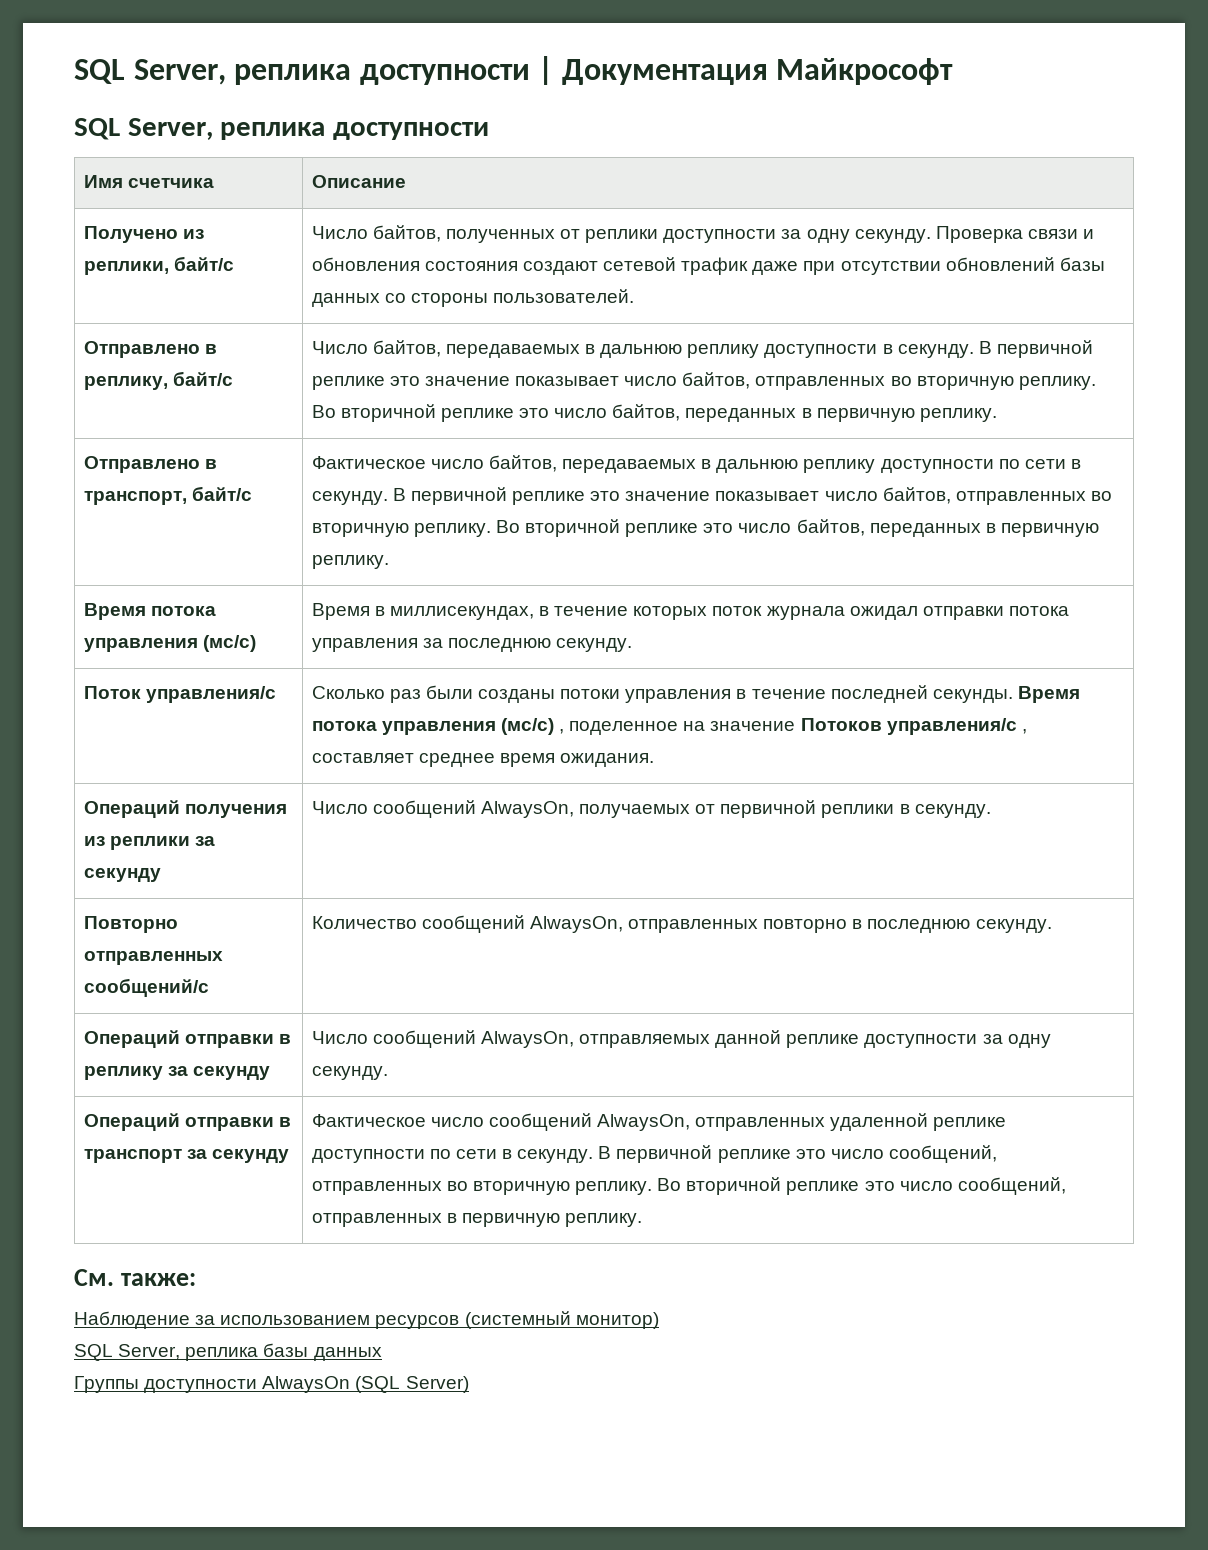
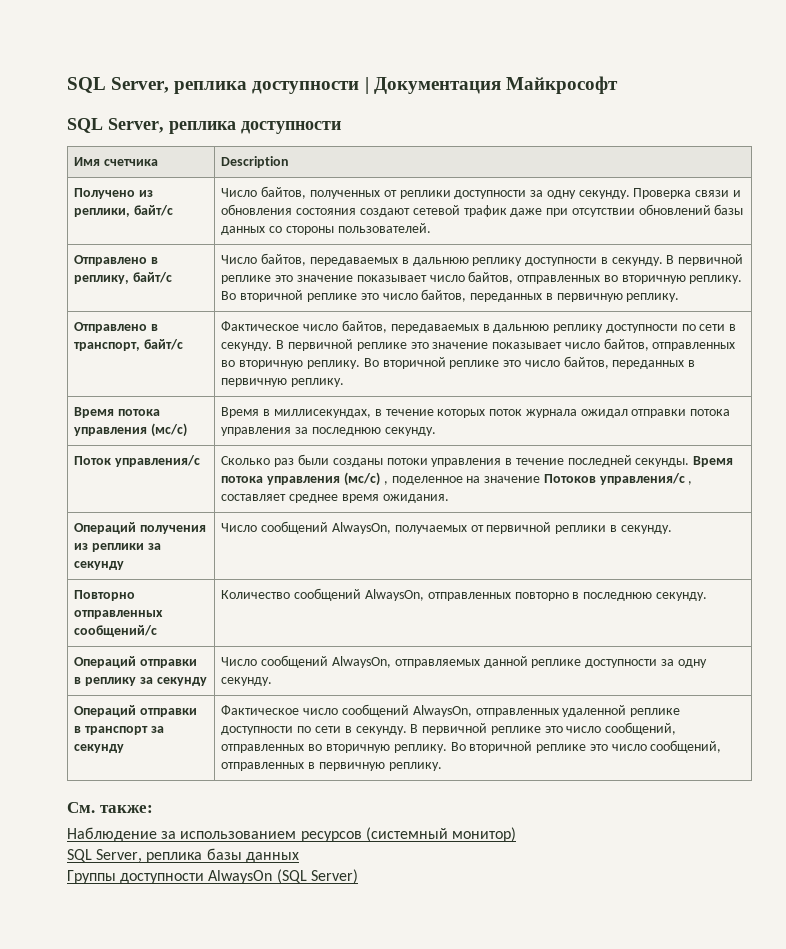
- Имя счетчика | Описание
+ Имя счетчика | Description

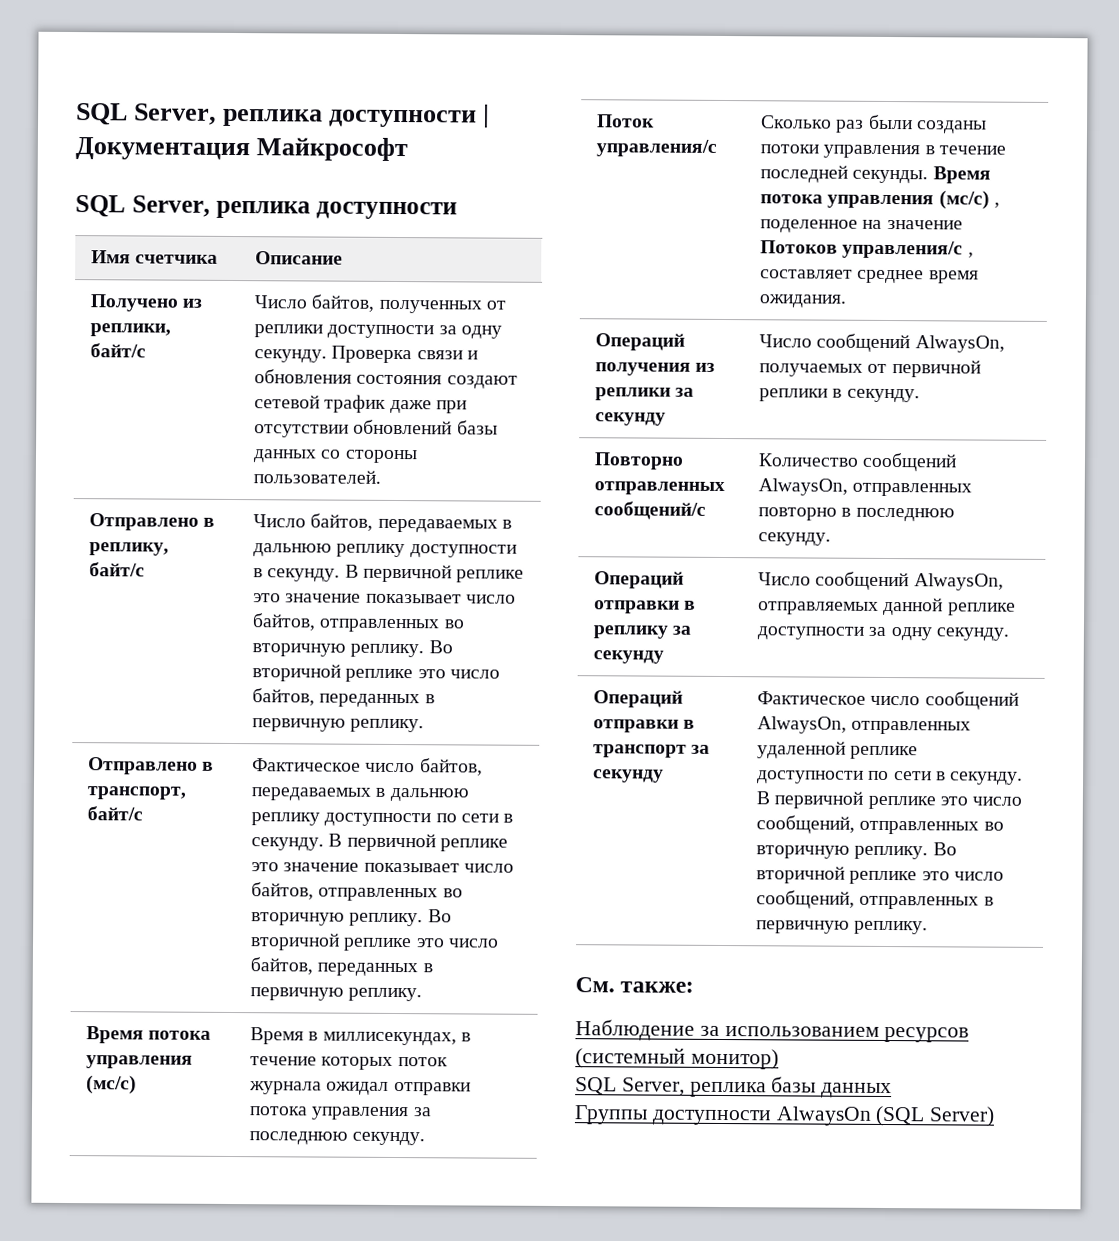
- Имя счетчика | Description
+ Имя счетчика | Описание

